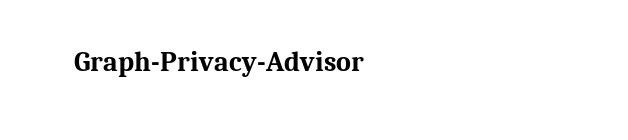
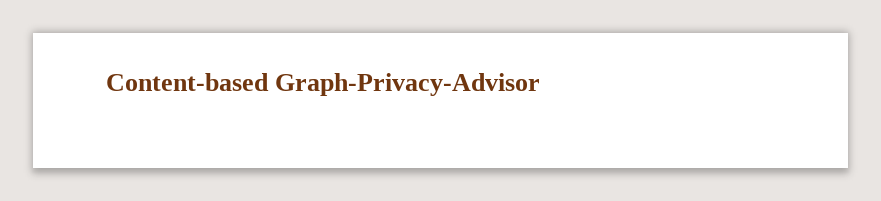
- Graph-Privacy-Advisor
+ Content-based Graph-Privacy-Advisor

